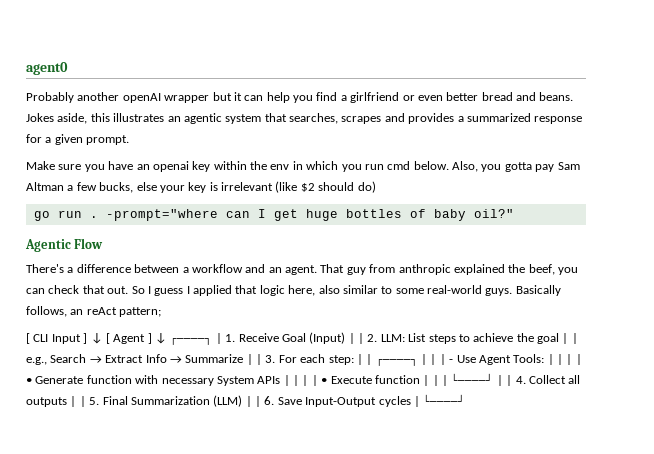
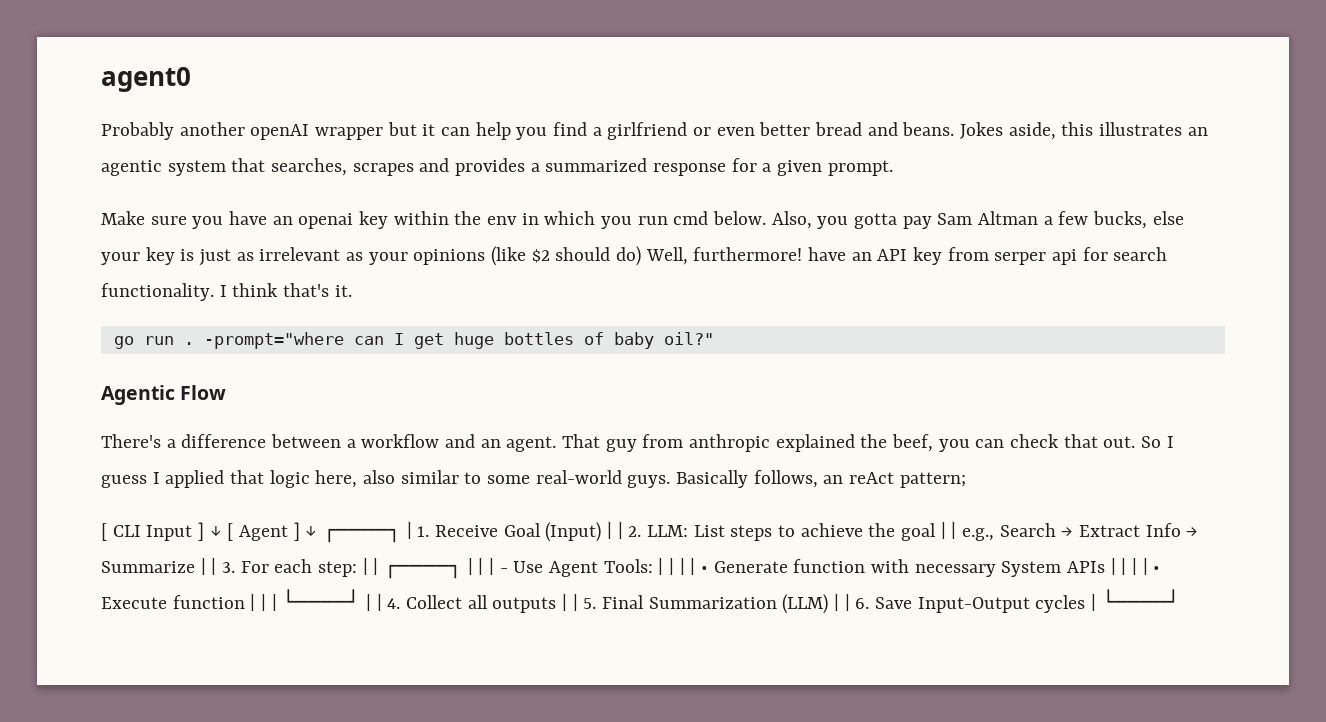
- Also, you gotta pay Sam Altman a few bucks, else your key is irrelevant (like $2 should do)
+ Also, you gotta pay Sam Altman a few bucks, else your key is just as irrelevant as your opinions (like $2 should do) Well, furthermore! have an API key from serper api for search functionality. I think that's it.

